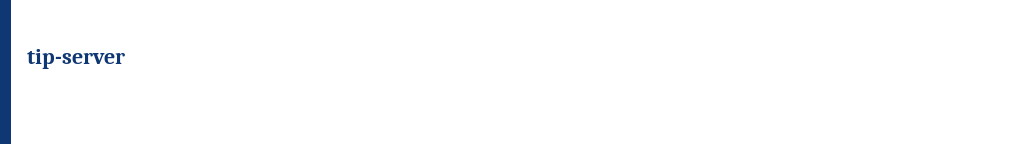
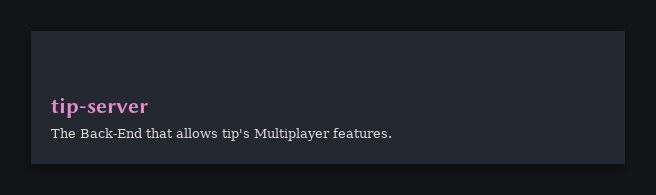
+ The Back-End that allows tip's Multiplayer features.

